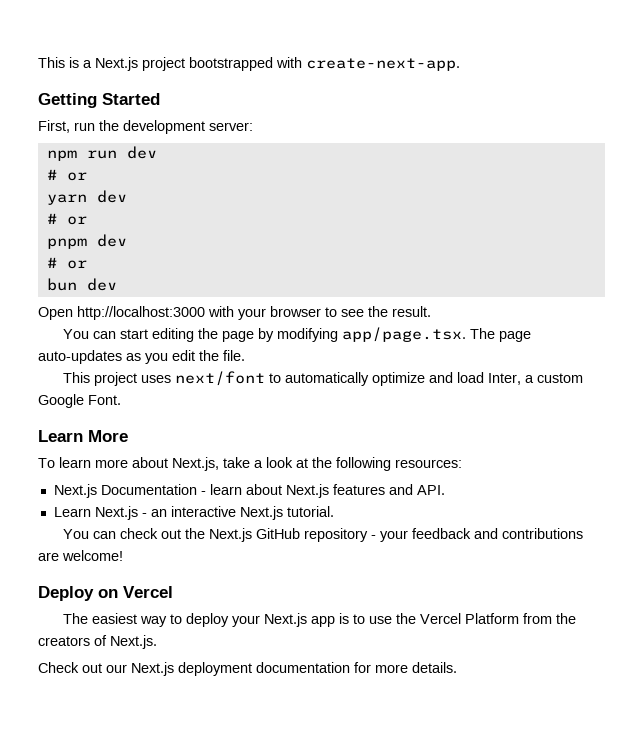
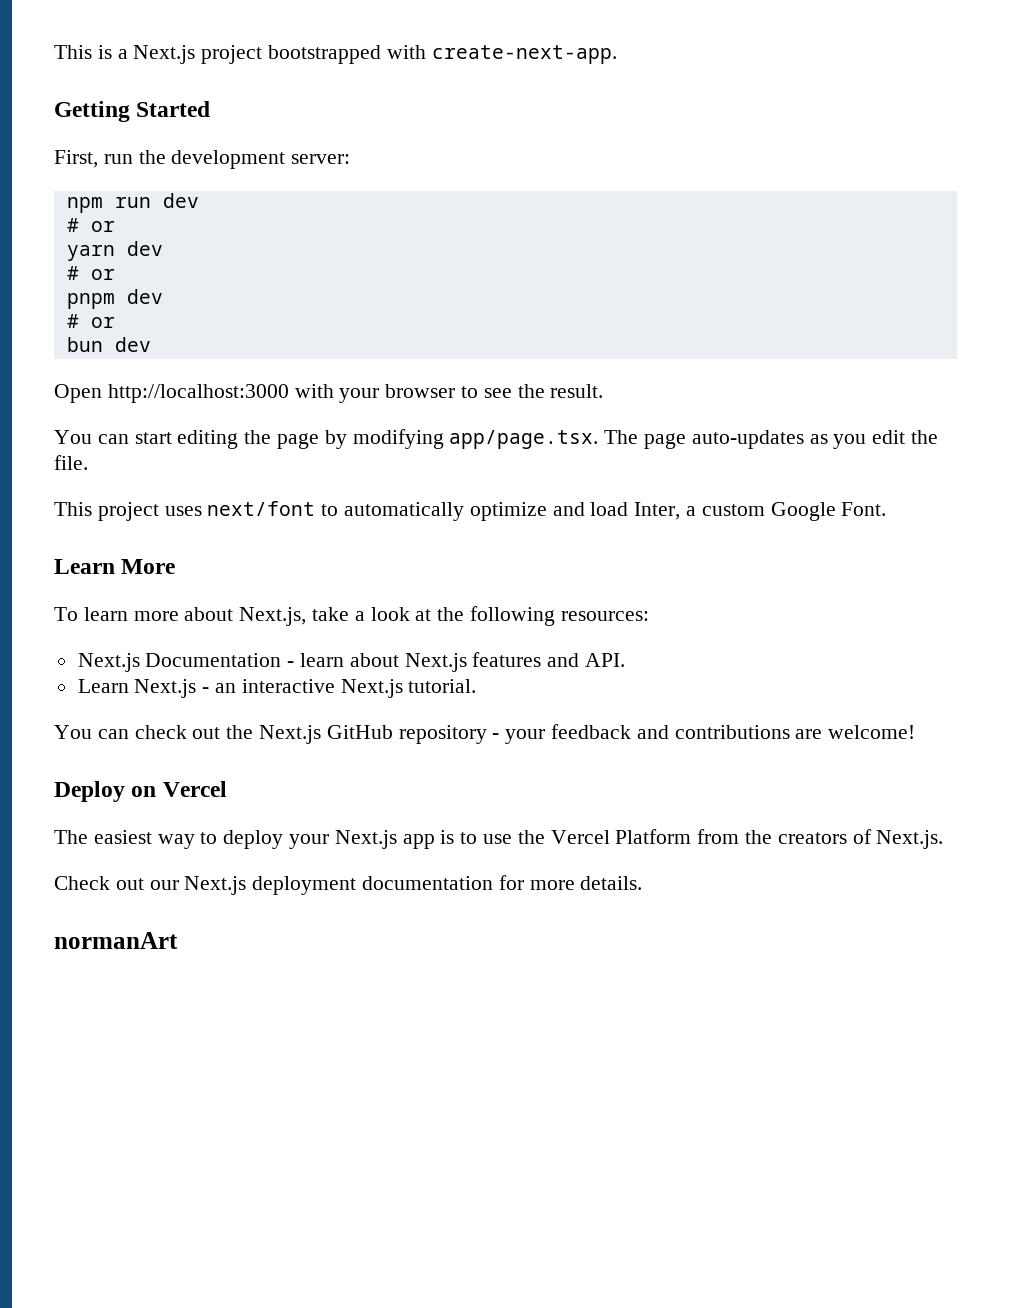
+ normanArt

